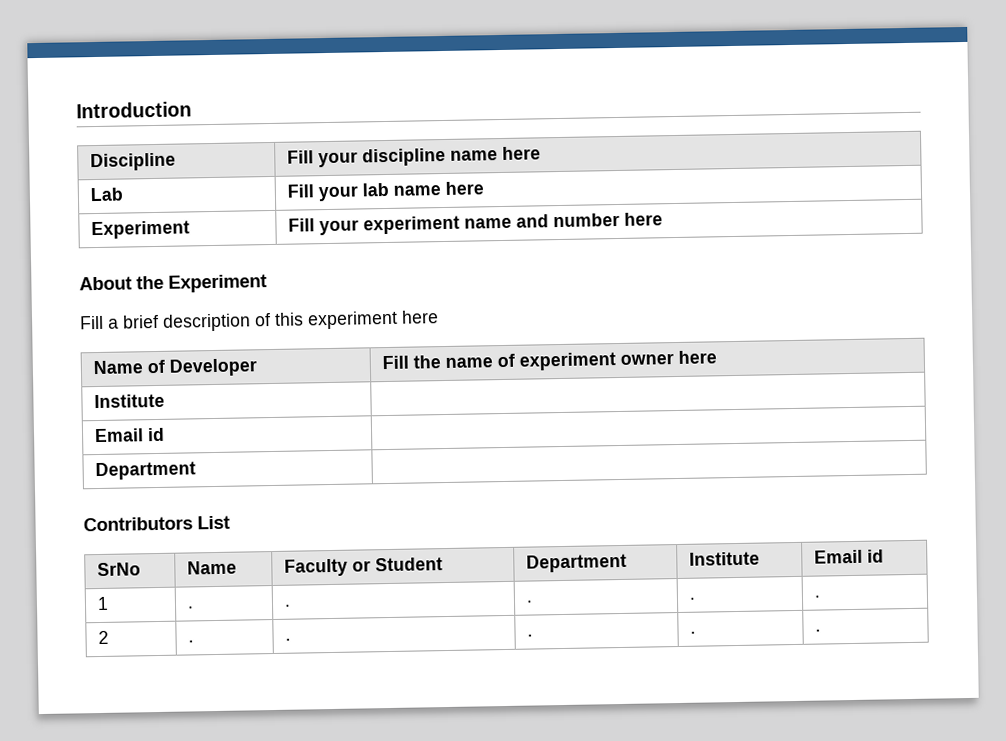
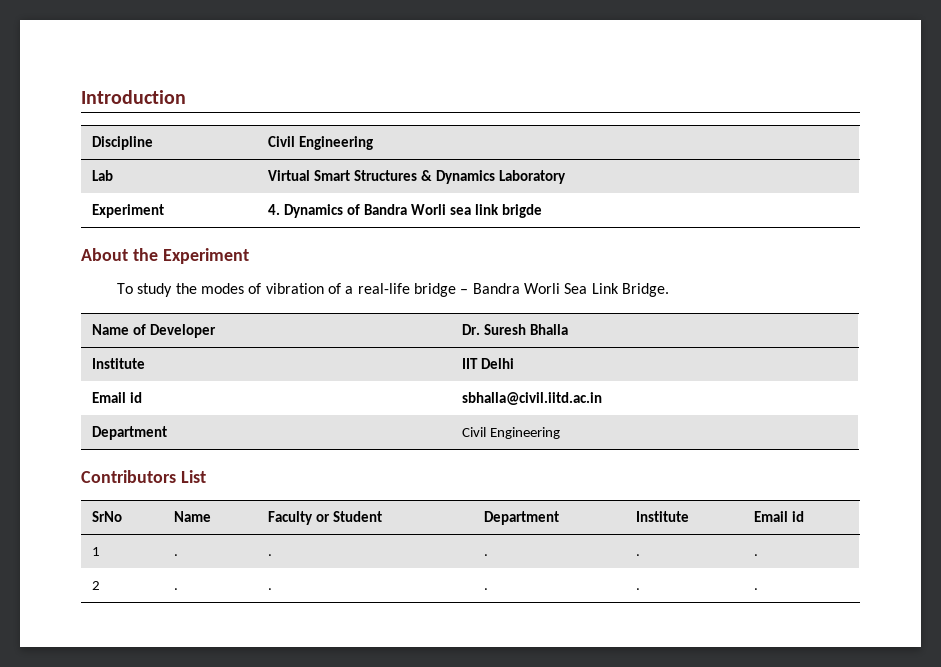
- Discipline | Fill your discipline name here
- Lab | Fill your lab name here
- Experiment | Fill your experiment name and number here
+ Discipline | Civil Engineering
+ Lab | Virtual Smart Structures & Dynamics Laboratory
+ Experiment | 4. Dynamics of Bandra Worli sea link brigde
  About the Experiment
- Fill a brief description of this experiment here
- Name of Developer | Fill the name of experiment owner here
- Institute |
+ To study the modes of vibration of a real-life bridge – Bandra Worli Sea Link Bridge.
+ Name of Developer | Dr. Suresh Bhalla
+ Institute | IIT Delhi
- Email id |
- Department |
+ Email id | sbhalla@civil.iitd.ac.in
+ Department | Civil Engineering

